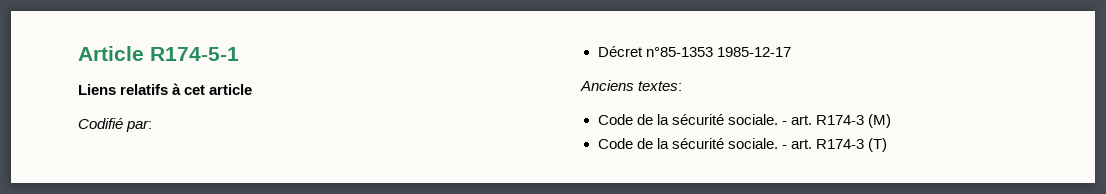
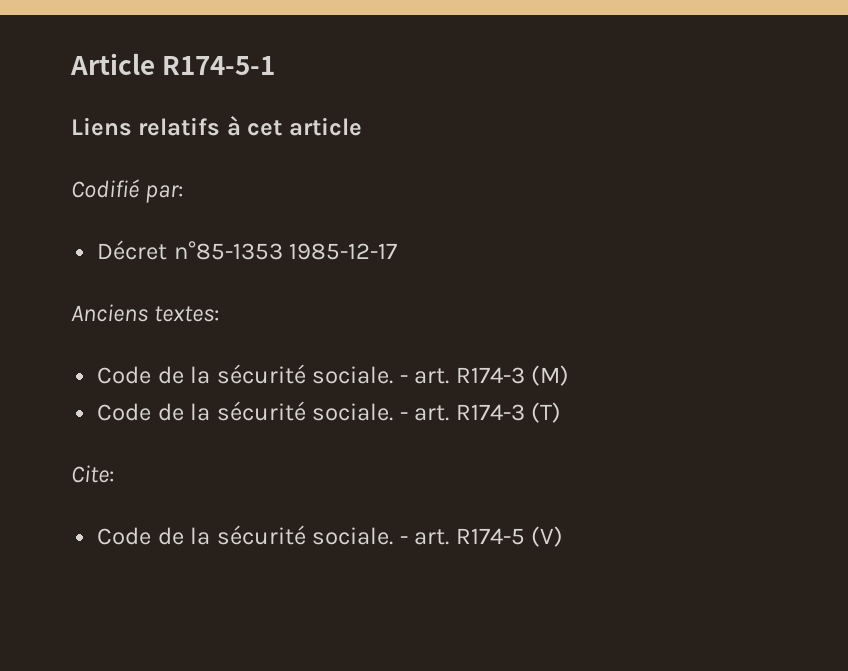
+ Cite:
+ Code de la sécurité sociale. - art. R174-5 (V)

